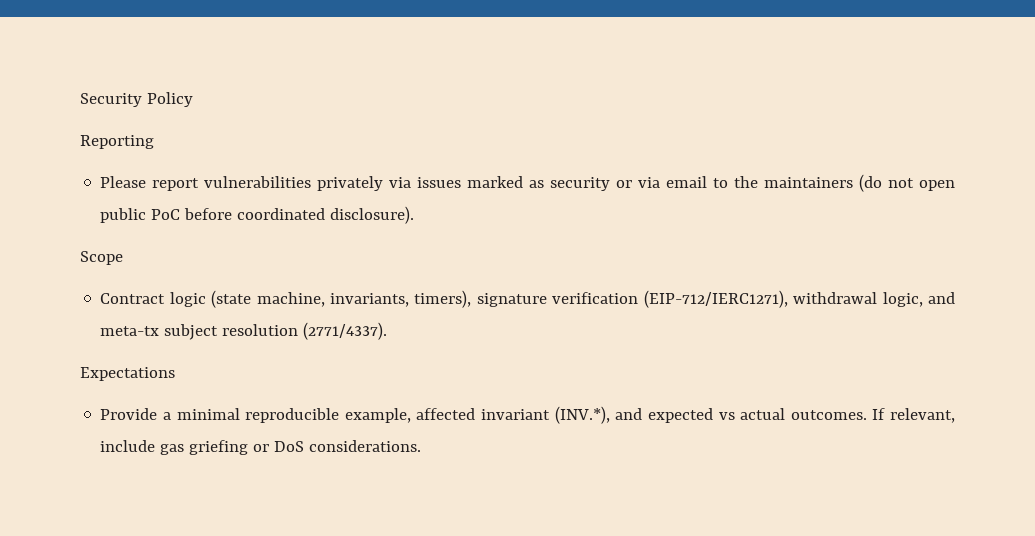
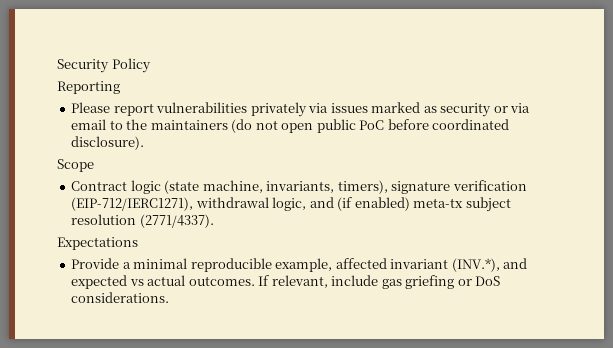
- Contract logic (state machine, invariants, timers), signature verification (EIP-712/IERC1271), withdrawal logic, and meta-tx subject resolution (2771/4337).
+ Contract logic (state machine, invariants, timers), signature verification (EIP-712/IERC1271), withdrawal logic, and (if enabled) meta-tx subject resolution (2771/4337).

